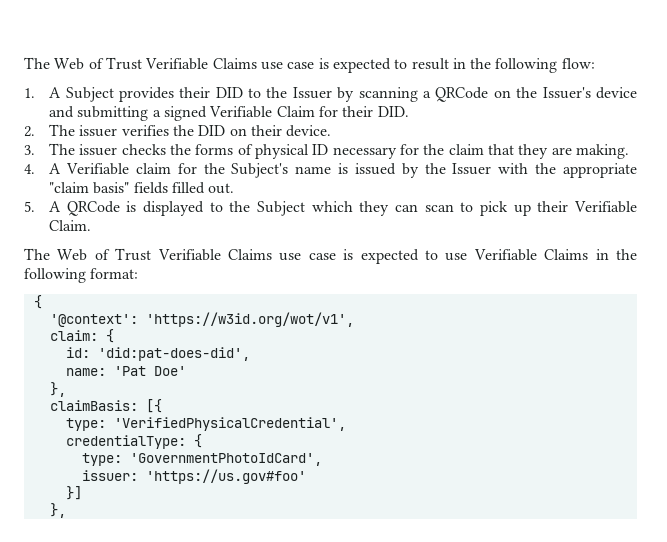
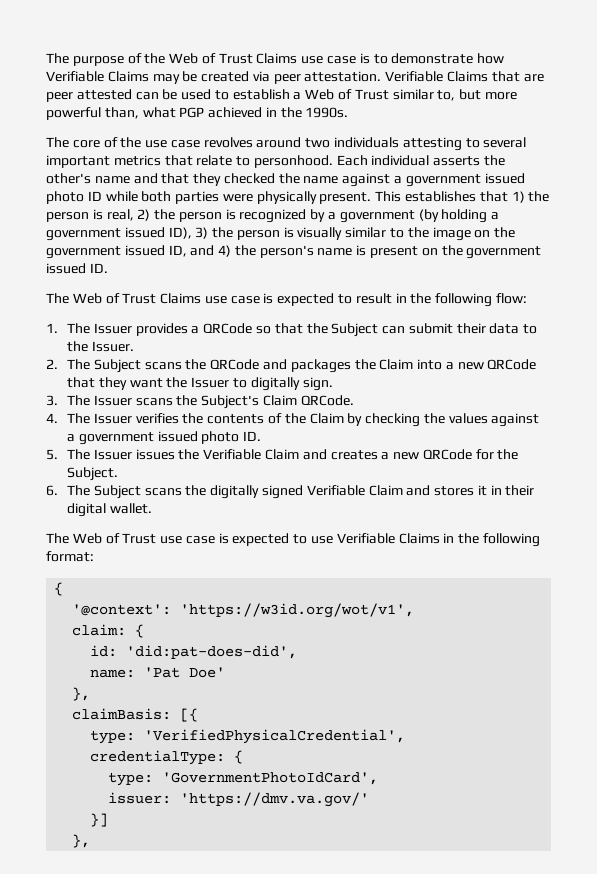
- The Web of Trust Verifiable Claims use case is expected to result in the following flow:
+ The purpose of the Web of Trust Claims use case is to demonstrate how Verifiable Claims may be created via peer attestation. Verifiable Claims that are peer attested can be used to establish a Web of Trust similar to, but more powerful than, what PGP achieved in the 1990s.
+ The core of the use case revolves around two individuals attesting to several important metrics that relate to personhood. Each individual asserts the other's name and that they checked the name against a government issued photo ID while both parties were physically present. This establishes that 1) the person is real, 2) the person is recognized by a government (by holding a government issued ID), 3) the person is visually similar to the image on the government issued ID, and 4) the person's name is present on the government issued ID.
+ The Web of Trust Claims use case is expected to result in the following flow:
- 1. A Subject provides their DID to the Issuer by scanning a QRCode on the Issuer's device and submitting a signed Verifiable Claim for their DID.
- 2. The issuer verifies the DID on their device.
- 3. The issuer checks the forms of physical ID necessary for the claim that they are making.
- 4. A Verifiable claim for the Subject's name is issued by the Issuer with the appropriate "claim basis" fields filled out.
- 5. A QRCode is displayed to the Subject which they can scan to pick up their Verifiable Claim.
- The Web of Trust Verifiable Claims use case is expected to use Verifiable Claims in the following format:
+ 1. The Issuer provides a QRCode so that the Subject can submit their data to the Issuer.
+ 2. The Subject scans the QRCode and packages the Claim into a new QRCode that they want the Issuer to digitally sign.
+ 3. The Issuer scans the Subject's Claim QRCode.
+ 4. The Issuer verifies the contents of the Claim by checking the values against a government issued photo ID.
+ 5. The Issuer issues the Verifiable Claim and creates a new QRCode for the Subject.
+ 6. The Subject scans the digitally signed Verifiable Claim and stores it in their digital wallet.
+ The Web of Trust use case is expected to use Verifiable Claims in the following format:
- issuer: 'https://us.gov#foo'
+ issuer: 'https://dmv.va.gov/'

